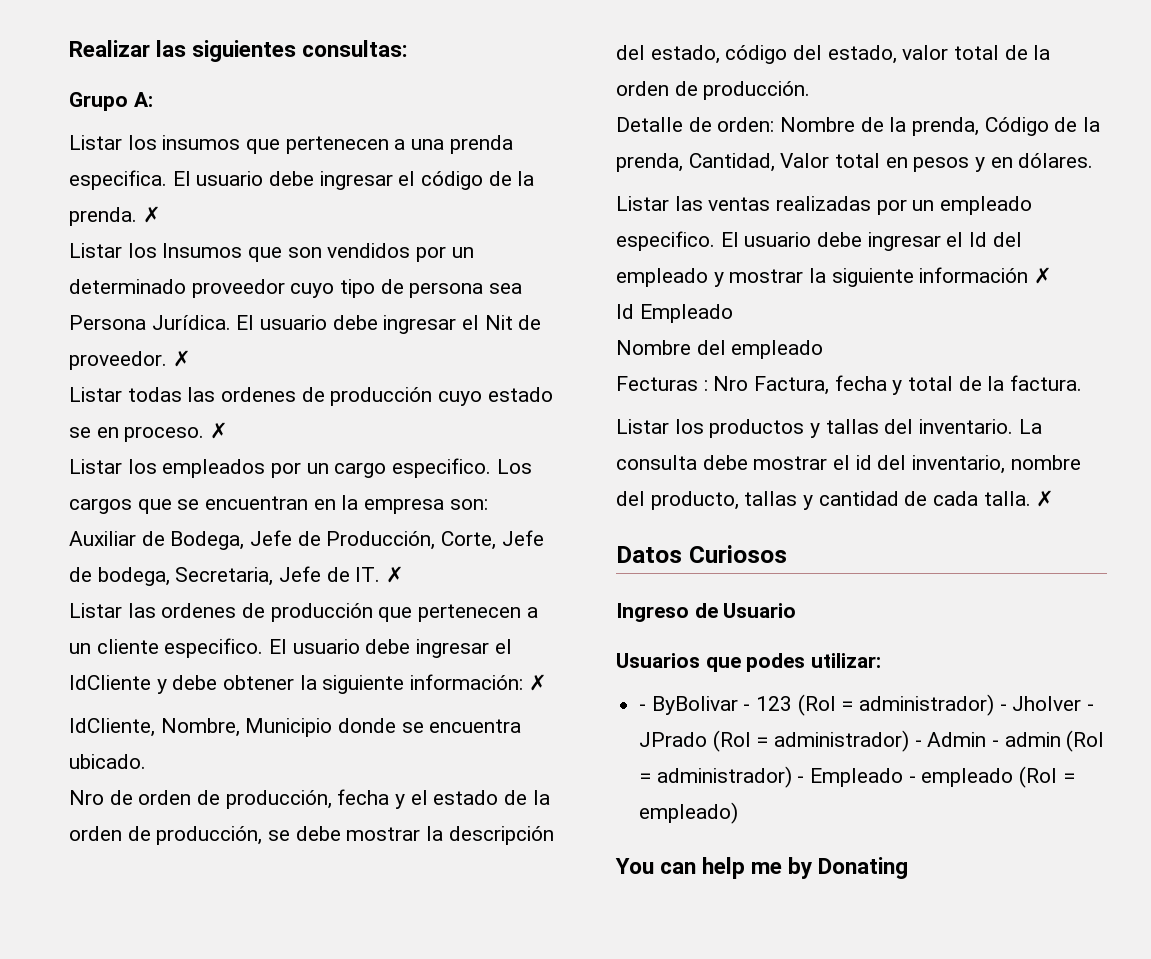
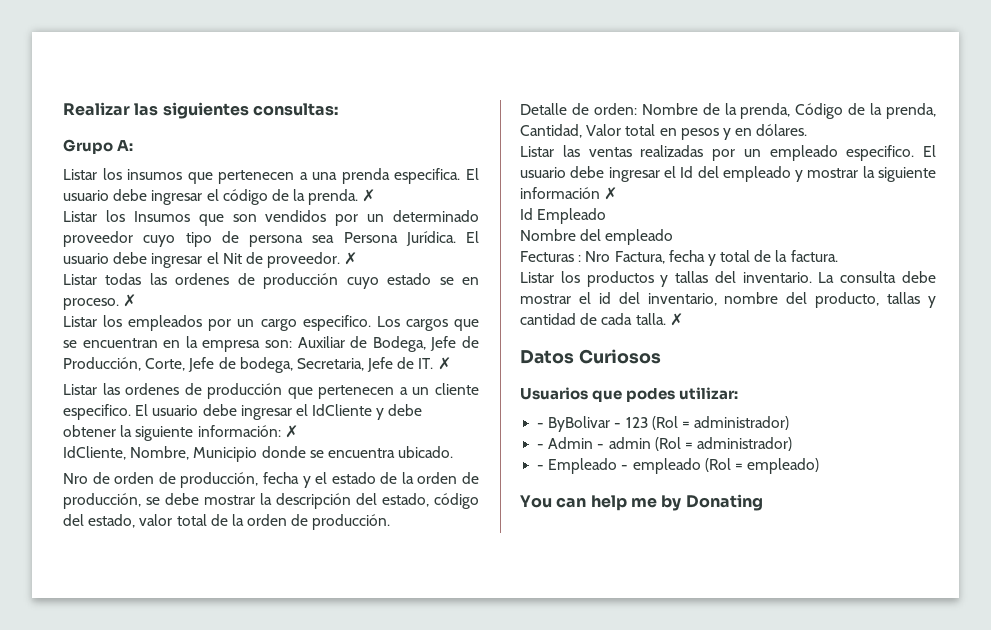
- Ingreso de Usuario
- - ByBolivar - 123 (Rol = administrador) - Jholver - JPrado (Rol = administrador) - Admin - admin (Rol = administrador) - Empleado - empleado (Rol = empleado)
+ - ByBolivar - 123 (Rol = administrador)
+ - Admin - admin (Rol = administrador)
+ - Empleado - empleado (Rol = empleado)

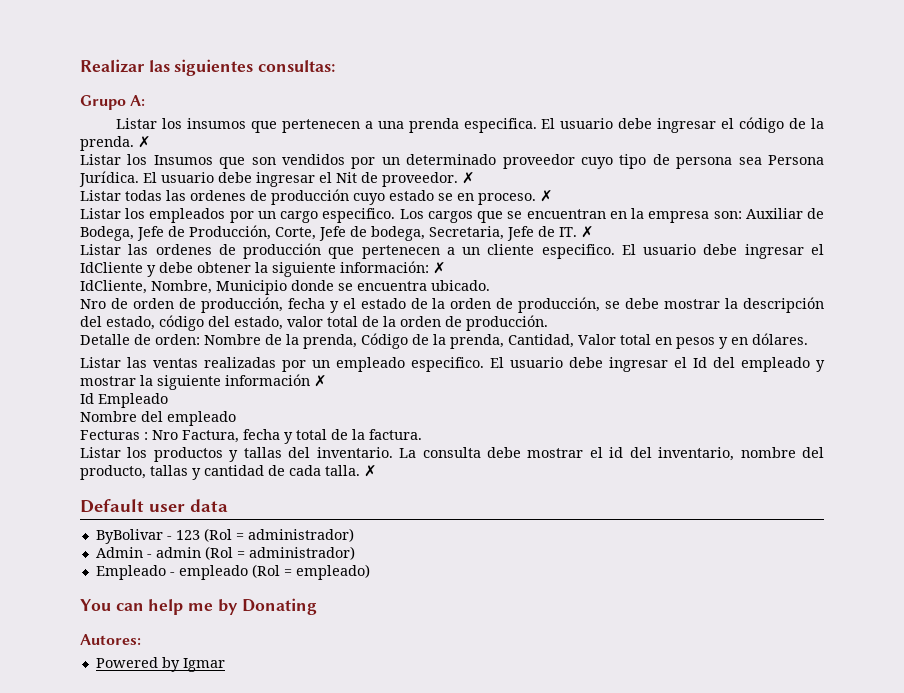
- Datos Curiosos
- Usuarios que podes utilizar:
- - ByBolivar - 123 (Rol = administrador)
+ Default user data
+ ByBolivar - 123 (Rol = administrador)
- - Admin - admin (Rol = administrador)
+ Admin - admin (Rol = administrador)
- - Empleado - empleado (Rol = empleado)
+ Empleado - empleado (Rol = empleado)
+ Autores:
+ Powered by Igmar

